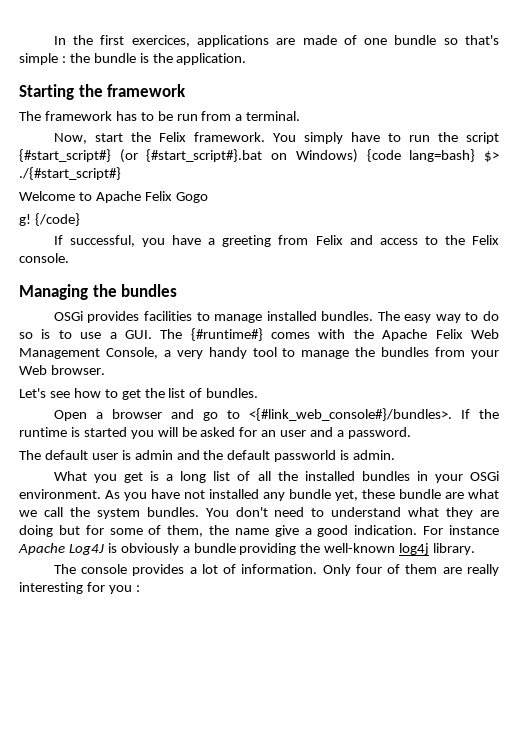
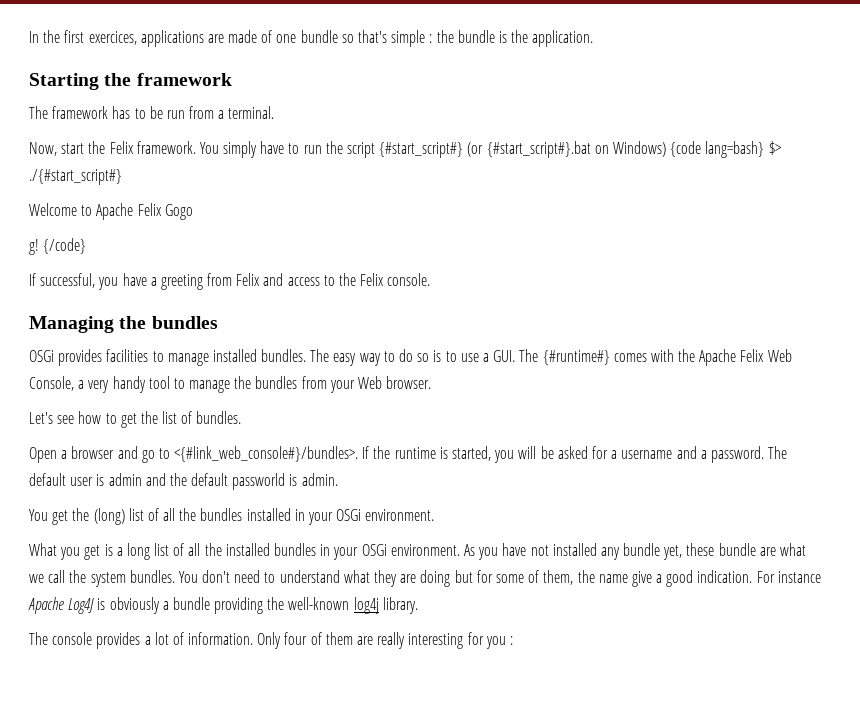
- The easy way to do so is to use a GUI. The {#runtime#} comes with the Apache Felix Web Management Console, a very handy tool to manage the bundles from your Web browser.
+ The easy way to do so is to use a GUI. The {#runtime#} comes with the Apache Felix Web Console, a very handy tool to manage the bundles from your Web browser.
- If the runtime is started you will be asked for an user and a password.
- The default user is admin and the default passworld is admin.
+ If the runtime is started, you will be asked for a username and a password. The default user is admin and the default passworld is admin.
+ You get the (long) list of all the bundles installed in your OSGi environment.

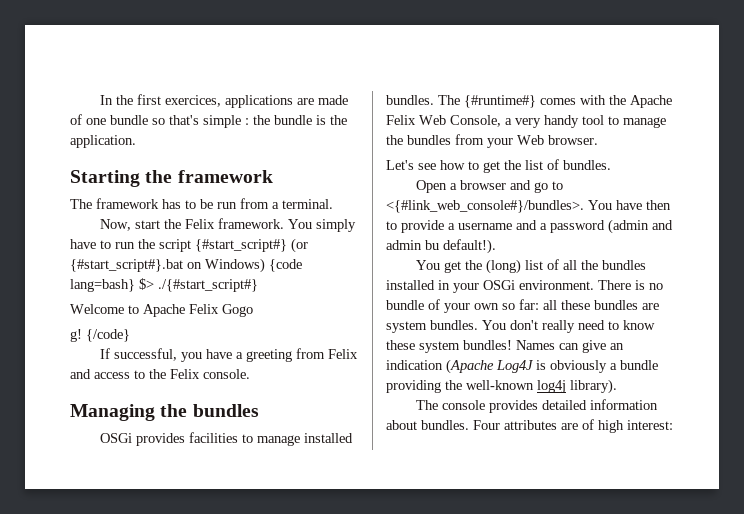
- The easy way to do so is to use a GUI. The {#runtime#} comes with the Apache Felix Web Console, a very handy tool to manage the bundles from your Web browser.
+ The {#runtime#} comes with the Apache Felix Web Console, a very handy tool to manage the bundles from your Web browser.
- If the runtime is started, you will be asked for a username and a password. The default user is admin and the default passworld is admin.
+ You have then to provide a username and a password (admin and admin bu default!).
- You get the (long) list of all the bundles installed in your OSGi environment.
- What you get is a long list of all the installed bundles in your OSGi environment. As you have not installed any bundle yet, these bundle are what we call the system bundles.
+ You get the (long) list of all the bundles installed in your OSGi environment. There is no bundle of your own so far: all these bundles are system bundles.
- You don't need to understand what they are doing but for some of them, the name give a good indication. For instance Apache Log4J is obviously a bundle providing the well-known log4j library.
+ You don't really need to know these system bundles! Names can give an indication (Apache Log4J is obviously a bundle providing the well-known log4j library).
- The console provides a lot of information. Only four of them are really interesting for you :
+ The console provides detailed information about bundles. Four attributes are of high interest:

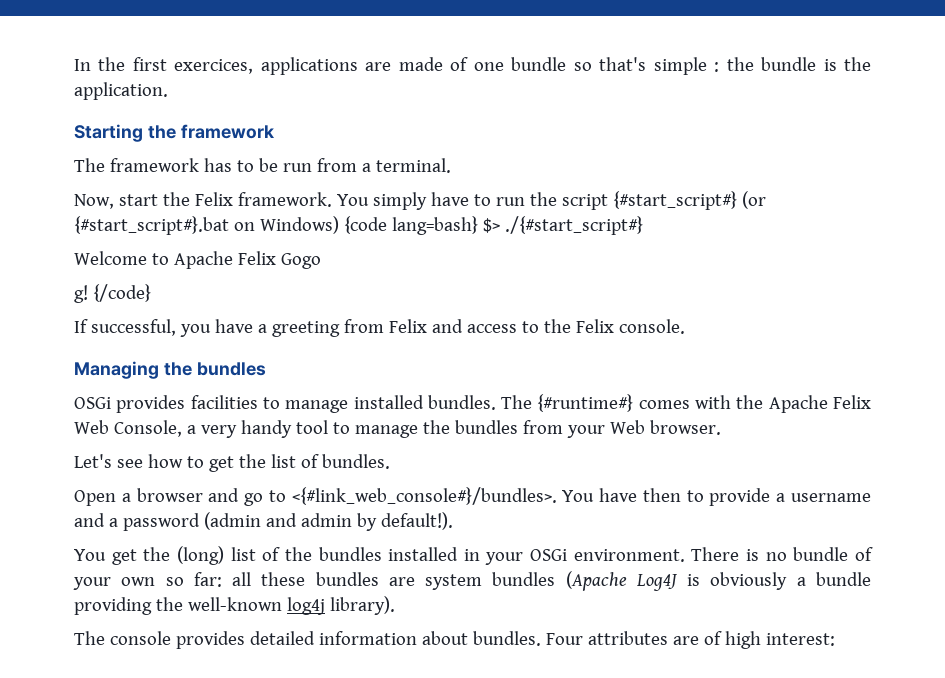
- You have then to provide a username and a password (admin and admin bu default!).
+ You have then to provide a username and a password (admin and admin by default!).
- You get the (long) list of all the bundles installed in your OSGi environment.
+ You get the (long) list of the bundles installed in your OSGi environment.
- There is no bundle of your own so far: all these bundles are system bundles. You don't really need to know these system bundles! Names can give an indication (Apache Log4J is obviously a bundle providing the well-known log4j library).
+ There is no bundle of your own so far: all these bundles are system bundles (Apache Log4J is obviously a bundle providing the well-known log4j library).

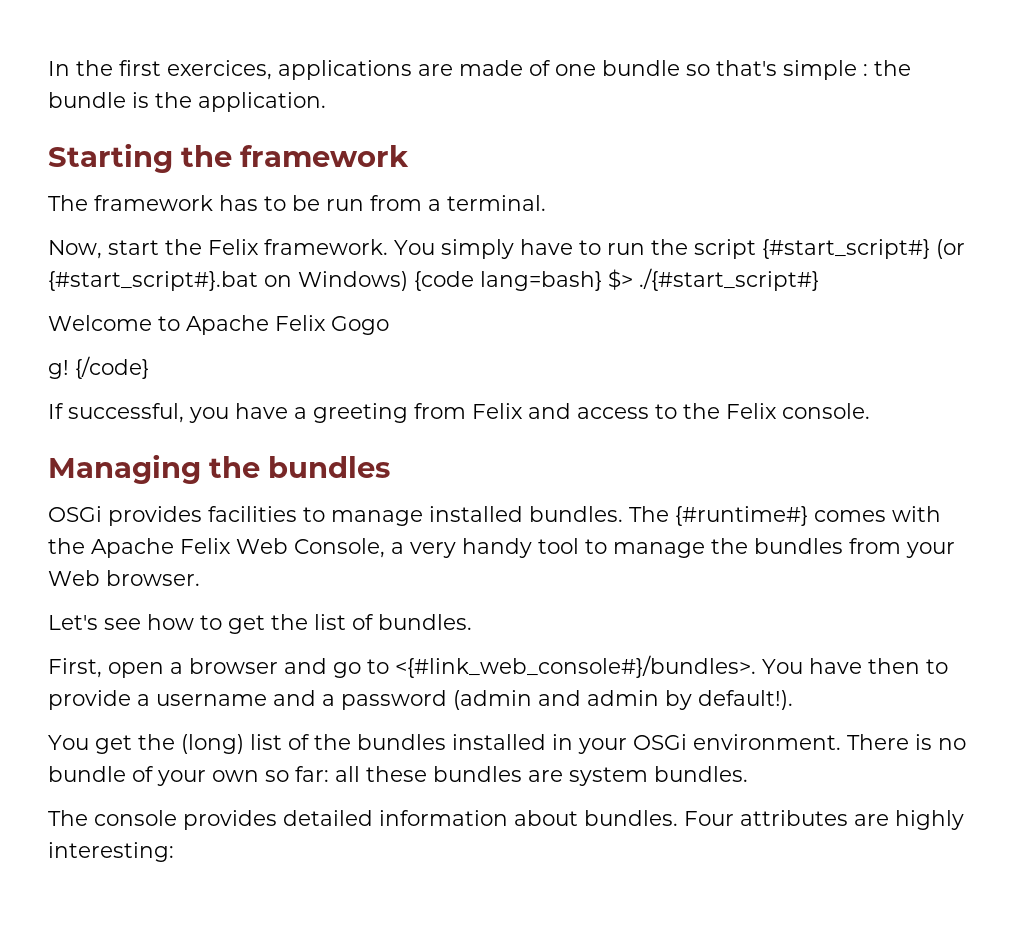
- Open a browser and go to <{#link_web_console#}/bundles>.
+ First, open a browser and go to <{#link_web_console#}/bundles>.
- There is no bundle of your own so far: all these bundles are system bundles (Apache Log4J is obviously a bundle providing the well-known log4j library).
+ There is no bundle of your own so far: all these bundles are system bundles.
- Four attributes are of high interest:
+ Four attributes are highly interesting:

